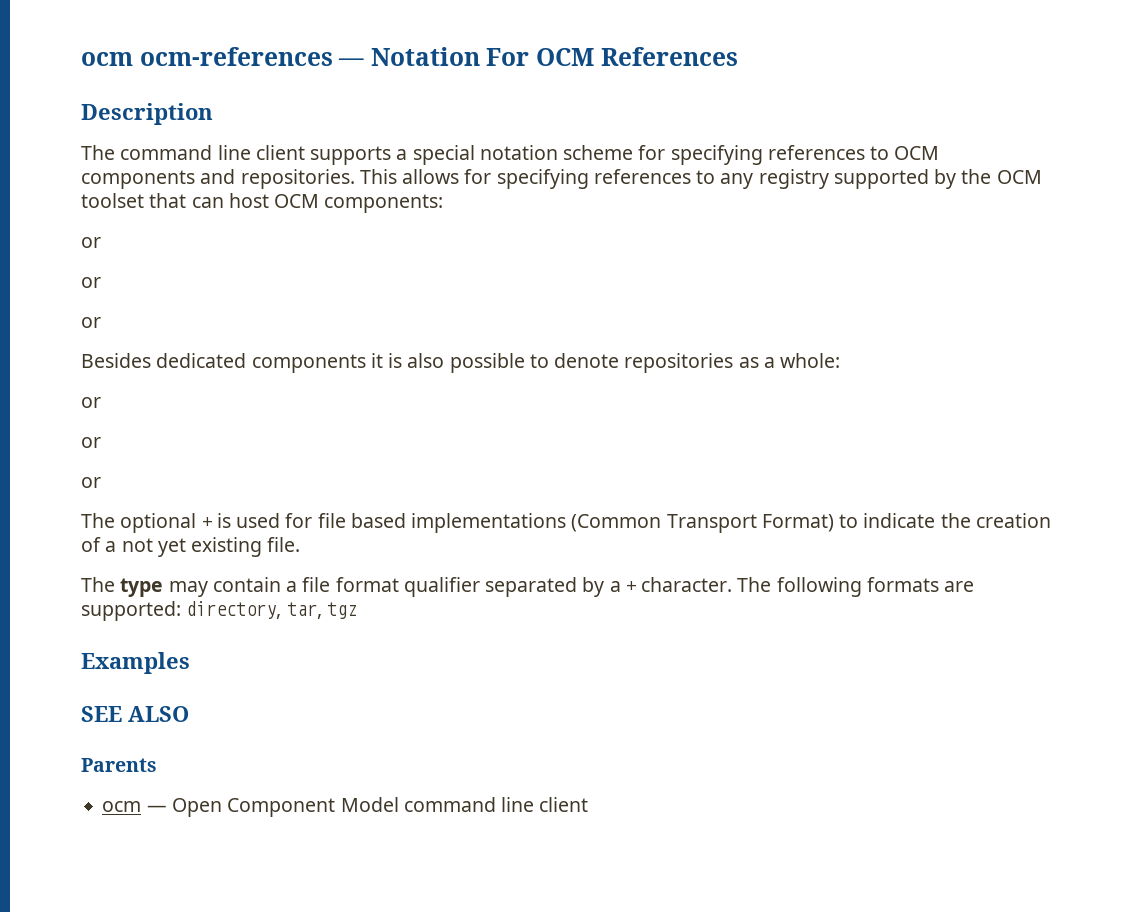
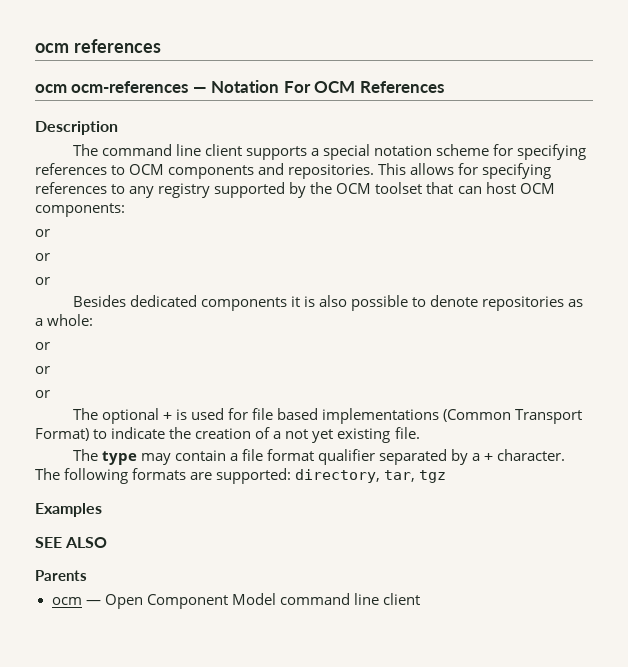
+ ocm references

